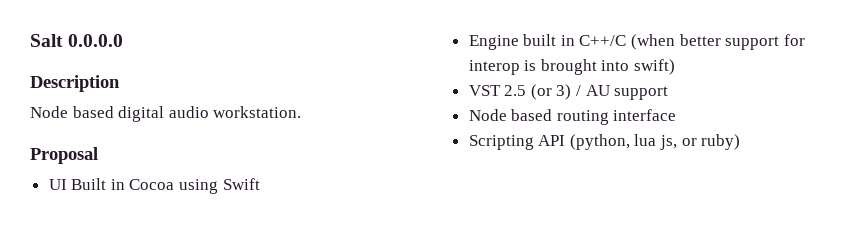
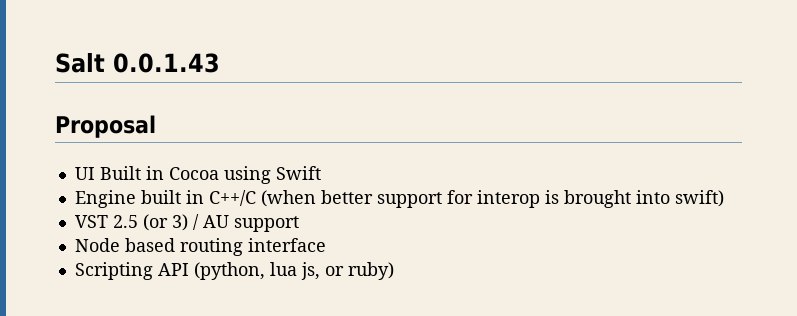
- Salt 0.0.0.0
- Description
- Node based digital audio workstation.
+ Salt 0.0.1.43

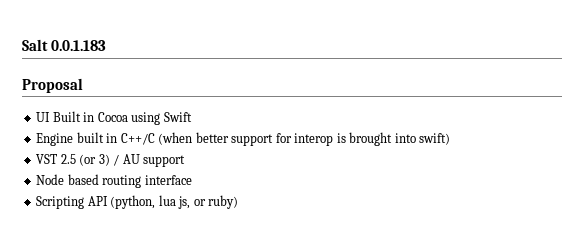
- Salt 0.0.1.43
+ Salt 0.0.1.183

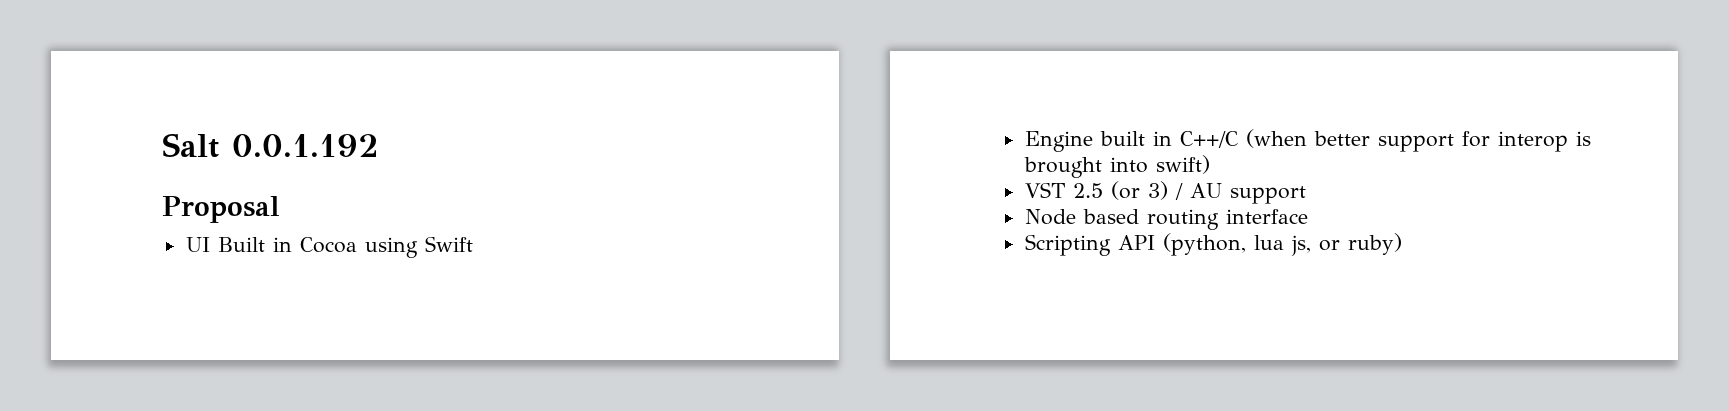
- Salt 0.0.1.183
+ Salt 0.0.1.192

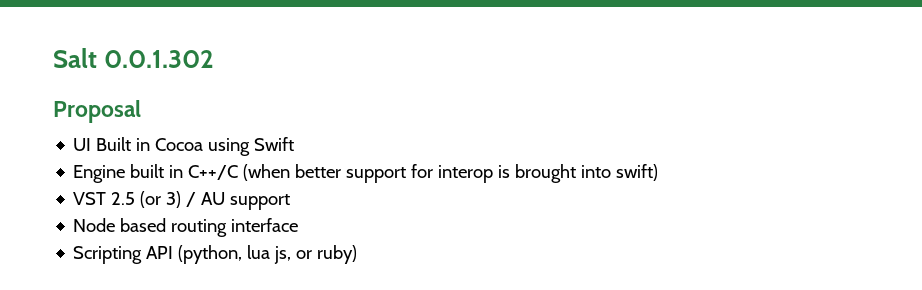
- Salt 0.0.1.192
+ Salt 0.0.1.302

